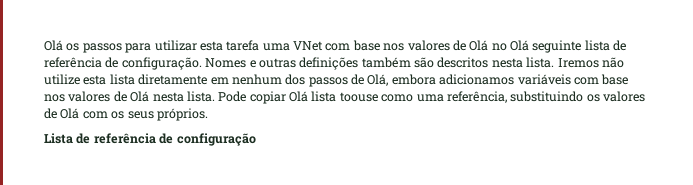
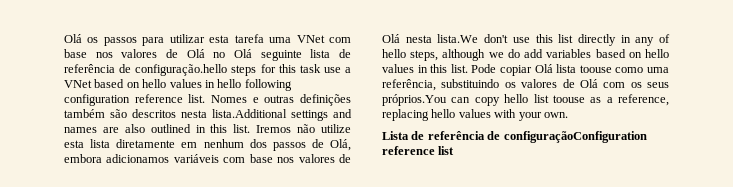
- Olá os passos para utilizar esta tarefa uma VNet com base nos valores de Olá no Olá seguinte lista de referência de configuração.
+ Olá os passos para utilizar esta tarefa uma VNet com base nos valores de Olá no Olá seguinte lista de referência de configuração.hello steps for this task use a VNet based on hello values in hello following configuration reference list.
- Nomes e outras definições também são descritos nesta lista.
+ Nomes e outras definições também são descritos nesta lista.Additional settings and names are also outlined in this list.
- Iremos não utilize esta lista diretamente em nenhum dos passos de Olá, embora adicionamos variáveis com base nos valores de Olá nesta lista.
+ Iremos não utilize esta lista diretamente em nenhum dos passos de Olá, embora adicionamos variáveis com base nos valores de Olá nesta lista.We don't use this list directly in any of hello steps, although we do add variables based on hello values in this list.
- Pode copiar Olá lista toouse como uma referência, substituindo os valores de Olá com os seus próprios.
+ Pode copiar Olá lista toouse como uma referência, substituindo os valores de Olá com os seus próprios.You can copy hello list toouse as a reference, replacing hello values with your own.
- Lista de referência de configuração
+ Lista de referência de configuraçãoConfiguration reference list

